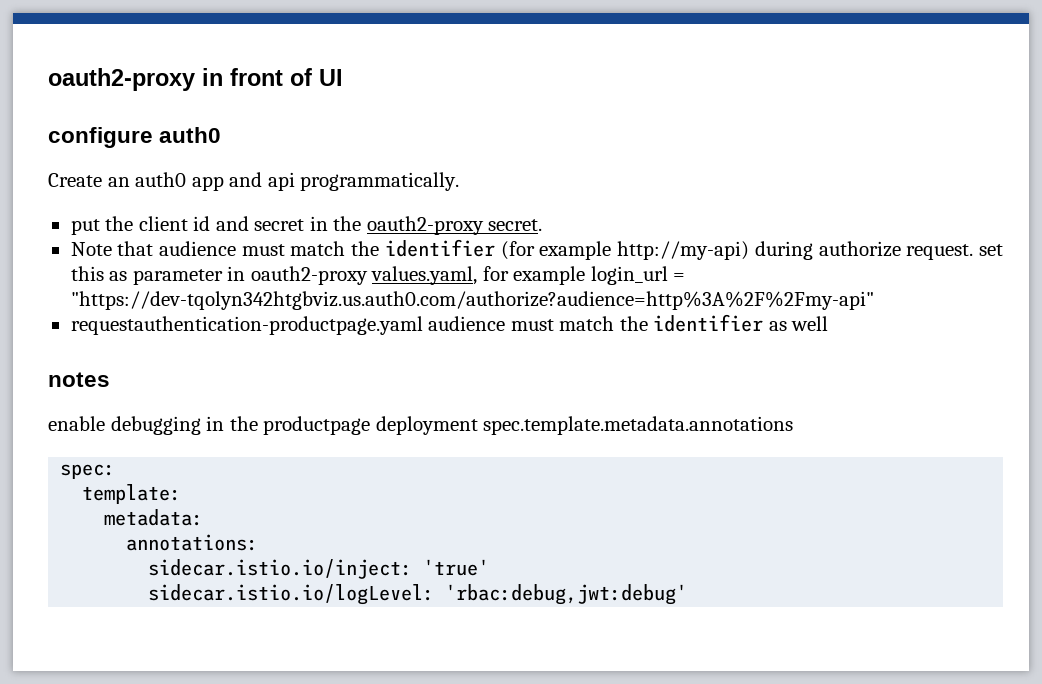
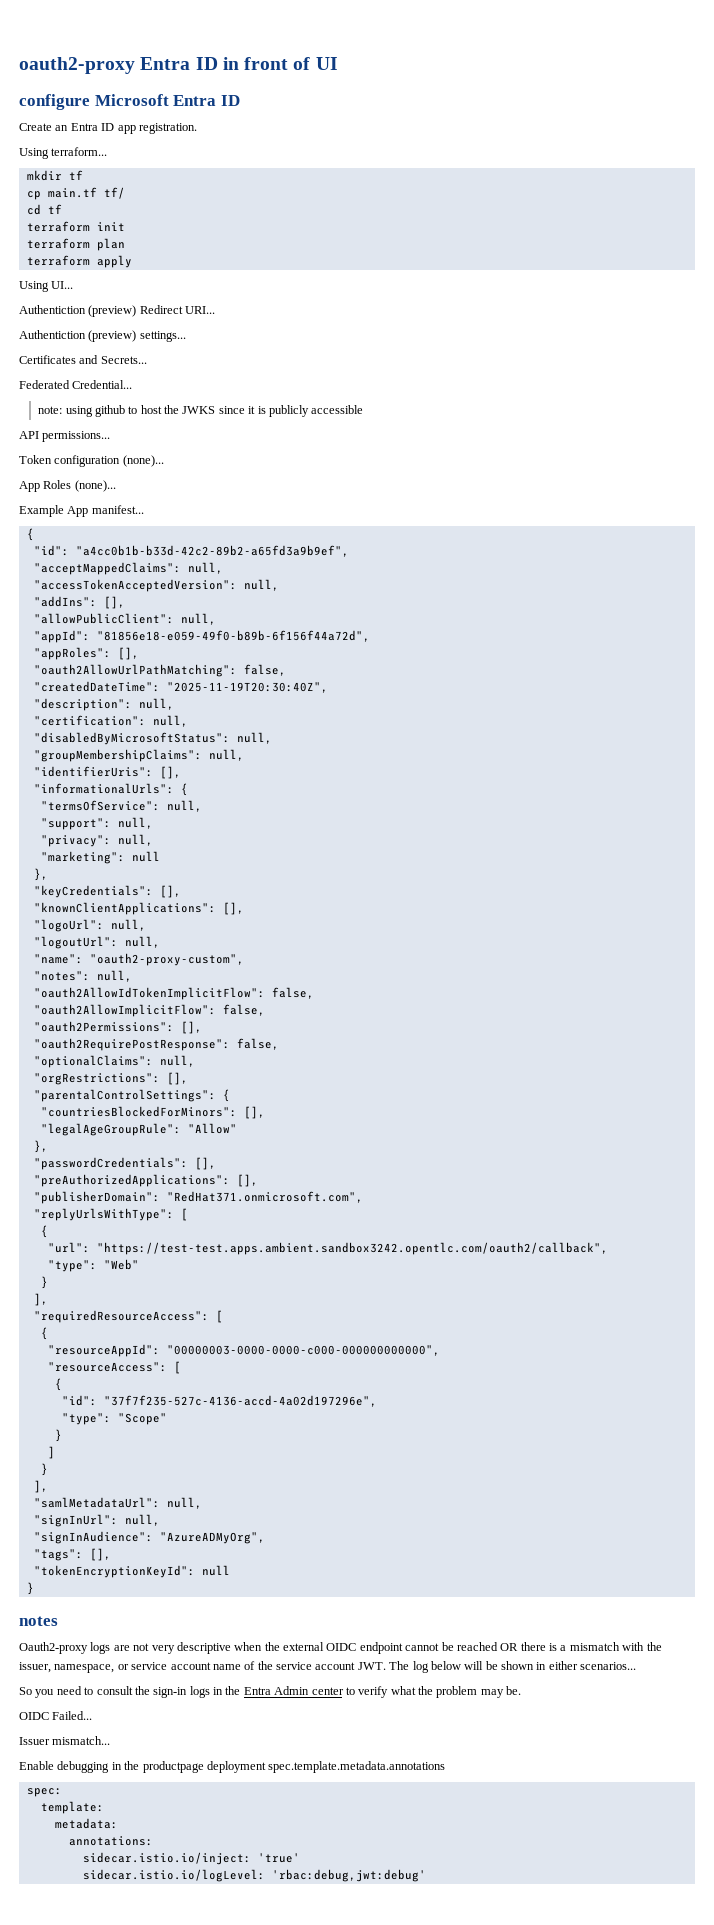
- oauth2-proxy in front of UI
+ oauth2-proxy Entra ID in front of UI
- configure auth0
+ configure Microsoft Entra ID
- Create an auth0 app and api programmatically.
- put the client id and secret in the oauth2-proxy secret.
- Note that audience must match the identifier (for example http://my-api) during authorize request. set this as parameter in oauth2-proxy values.yaml, for example login_url = "https://dev-tqolyn342htgbviz.us.auth0.com/authorize?audience=http%3A%2F%2Fmy-api"
- requestauthentication-productpage.yaml audience must match the identifier as well
+ Create an Entra ID app registration.
+ Using terraform...
+ mkdir tf
+ cp main.tf tf/
+ cd tf
+ terraform init
+ terraform plan
+ terraform apply
+ Using UI...
+ Authentiction (preview) Redirect URI...
+ Authentiction (preview) settings...
+ Certificates and Secrets...
+ Federated Credential...
+ note: using github to host the JWKS since it is publicly accessible
+ API permissions...
+ Token configuration (none)...
+ App Roles (none)...
+ Example App manifest...
+ {
+ "id": "a4cc0b1b-b33d-42c2-89b2-a65fd3a9b9ef",
+ "acceptMappedClaims": null,
+ "accessTokenAcceptedVersion": null,
+ "addIns": [],
+ "allowPublicClient": null,
+ "appId": "81856e18-e059-49f0-b89b-6f156f44a72d",
+ "appRoles": [],
+ "oauth2AllowUrlPathMatching": false,
+ "createdDateTime": "2025-11-19T20:30:40Z",
+ "description": null,
+ "certification": null,
+ "disabledByMicrosoftStatus": null,
+ "groupMembershipClaims": null,
+ "identifierUris": [],
+ "informationalUrls": {
+ "termsOfService": null,
+ "support": null,
+ "privacy": null,
+ "marketing": null
+ },
+ "keyCredentials": [],
+ "knownClientApplications": [],
+ "logoUrl": null,
+ "logoutUrl": null,
+ "name": "oauth2-proxy-custom",
+ "notes": null,
+ "oauth2AllowIdTokenImplicitFlow": false,
+ "oauth2AllowImplicitFlow": false,
+ "oauth2Permissions": [],
+ "oauth2RequirePostResponse": false,
+ "optionalClaims": null,
+ "orgRestrictions": [],
+ "parentalControlSettings": {
+ "countriesBlockedForMinors": [],
+ "legalAgeGroupRule": "Allow"
+ },
+ "passwordCredentials": [],
+ "preAuthorizedApplications": [],
+ "publisherDomain": "RedHat371.onmicrosoft.com",
+ "replyUrlsWithType": [
+ {
+ "url": "https://test-test.apps.ambient.sandbox3242.opentlc.com/oauth2/callback",
+ "type": "Web"
+ }
+ ],
+ "requiredResourceAccess": [
+ {
+ "resourceAppId": "00000003-0000-0000-c000-000000000000",
+ "resourceAccess": [
+ {
+ "id": "37f7f235-527c-4136-accd-4a02d197296e",
+ "type": "Scope"
+ }
+ ]
+ }
+ ],
+ "samlMetadataUrl": null,
+ "signInUrl": null,
+ "signInAudience": "AzureADMyOrg",
+ "tags": [],
+ "tokenEncryptionKeyId": null
+ }
  notes
- enable debugging in the productpage deployment spec.template.metadata.annotations
+ Oauth2-proxy logs are not very descriptive when the external OIDC endpoint cannot be reached OR there is a mismatch with the issuer, namespace, or service account name of the service account JWT. The log below will be shown in either scenarios...
+ So you need to consult the sign-in logs in the Entra Admin center to verify what the problem may be.
+ OIDC Failed...
+ Issuer mismatch...
+ Enable debugging in the productpage deployment spec.template.metadata.annotations

